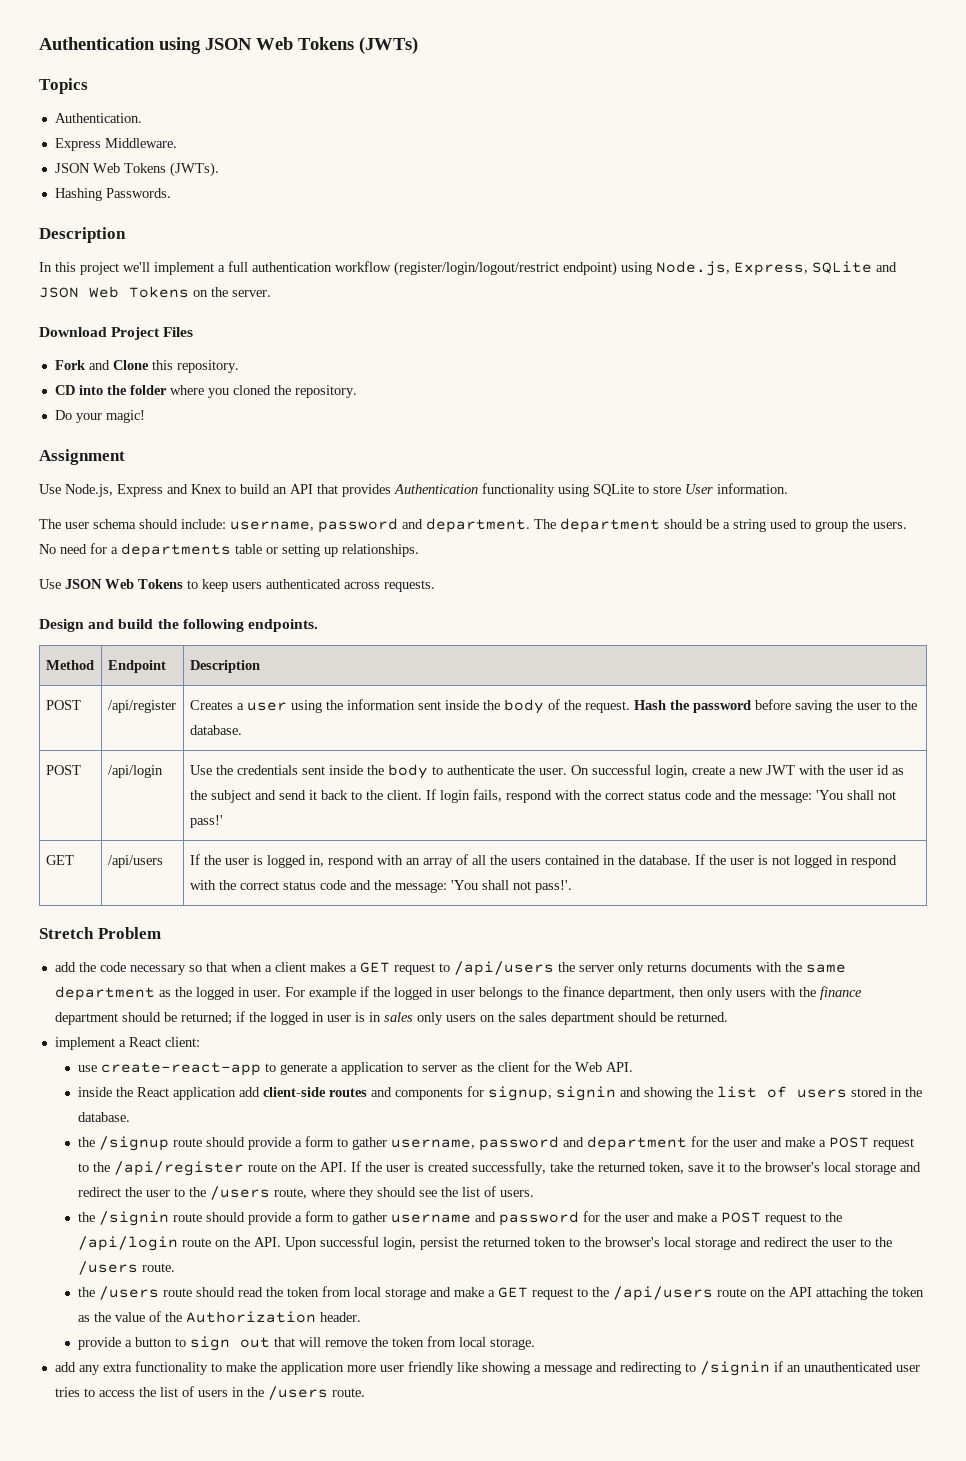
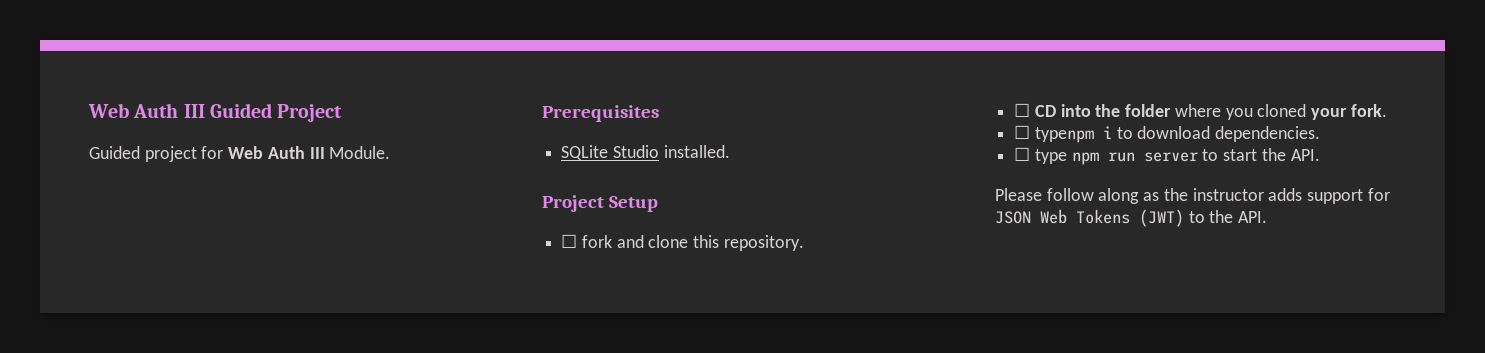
- Authentication using JSON Web Tokens (JWTs)
- Topics
- Authentication.
- Express Middleware.
- JSON Web Tokens (JWTs).
- Hashing Passwords.
- Description
- In this project we'll implement a full authentication workflow (register/login/logout/restrict endpoint) using Node.js, Express, SQLite and JSON Web Tokens on the server.
- Download Project Files
- Fork and Clone this repository.
+ Web Auth III Guided Project
+ Guided project for Web Auth III Module.
+ Prerequisites
+ SQLite Studio installed.
+ Project Setup
+ ☐ fork and clone this repository.
- CD into the folder where you cloned the repository.
- Do your magic!
- Assignment
- Use Node.js, Express and Knex to build an API that provides Authentication functionality using SQLite to store User information.
- The user schema should include: username, password and department. The department should be a string used to group the users. No need for a departments table or setting up relationships.
- Use JSON Web Tokens to keep users authenticated across requests.
- Design and build the following endpoints.
- Method | Endpoint | Description
- POST | /api/register | Creates a user using the information sent inside the body of the request. Hash the password before saving the user to the database.
- POST | /api/login | Use the credentials sent inside the body to authenticate the user. On successful login, create a new JWT with the user id as the subject and send it back to the client. If login fails, respond with the correct status code and the message: 'You shall not pass!'
- GET | /api/users | If the user is logged in, respond with an array of all the users contained in the database. If the user is not logged in respond with the correct status code and the message: 'You shall not pass!'.
- Stretch Problem
- add the code necessary so that when a client makes a GET request to /api/users the server only returns documents with the same department as the logged in user. For example if the logged in user belongs to the finance department, then only users with the finance department should be returned; if the logged in user is in sales only users on the sales department should be returned.
- implement a React client:
- use create-react-app to generate a application to server as the client for the Web API.
- inside the React application add client-side routes and components for signup, signin and showing the list of users stored in the database.
- the /signup route should provide a form to gather username, password and department for the user and make a POST request to the /api/register route on the API. If the user is created successfully, take the returned token, save it to the browser's local storage and redirect the user to the /users route, where they should see the list of users.
- the /signin route should provide a form to gather username and password for the user and make a POST request to the /api/login route on the API. Upon successful login, persist the returned token to the browser's local storage and redirect the user to the /users route.
- the /users route should read the token from local storage and make a GET request to the /api/users route on the API attaching the token as the value of the Authorization header.
- provide a button to sign out that will remove the token from local storage.
- add any extra functionality to make the application more user friendly like showing a message and redirecting to /signin if an unauthenticated user tries to access the list of users in the /users route.
+ ☐ CD into the folder where you cloned your fork.
+ ☐ typenpm i to download dependencies.
+ ☐ type npm run server to start the API.
+ Please follow along as the instructor adds support for JSON Web Tokens (JWT) to the API.

